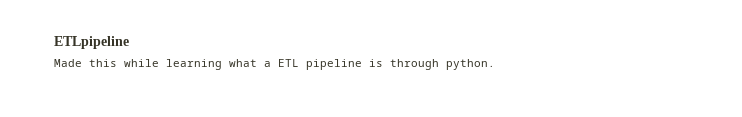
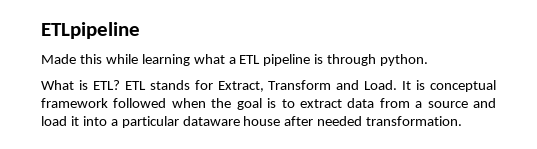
+ What is ETL? ETL stands for Extract, Transform and Load. It is conceptual framework followed when the goal is to extract data from a source and load it into a particular dataware house after needed transformation.

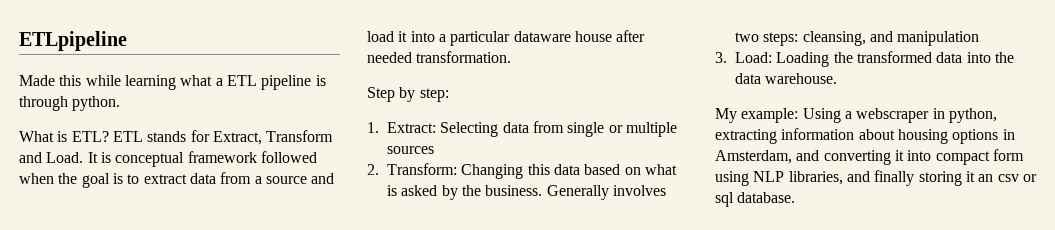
+ Step by step:
+ 1. Extract: Selecting data from single or multiple sources
+ 2. Transform: Changing this data based on what is asked by the business. Generally involves two steps: cleansing, and manipulation
+ 3. Load: Loading the transformed data into the data warehouse.
+ My example: Using a webscraper in python, extracting information about housing options in Amsterdam, and converting it into compact form using NLP libraries, and finally storing it an csv or sql database.

